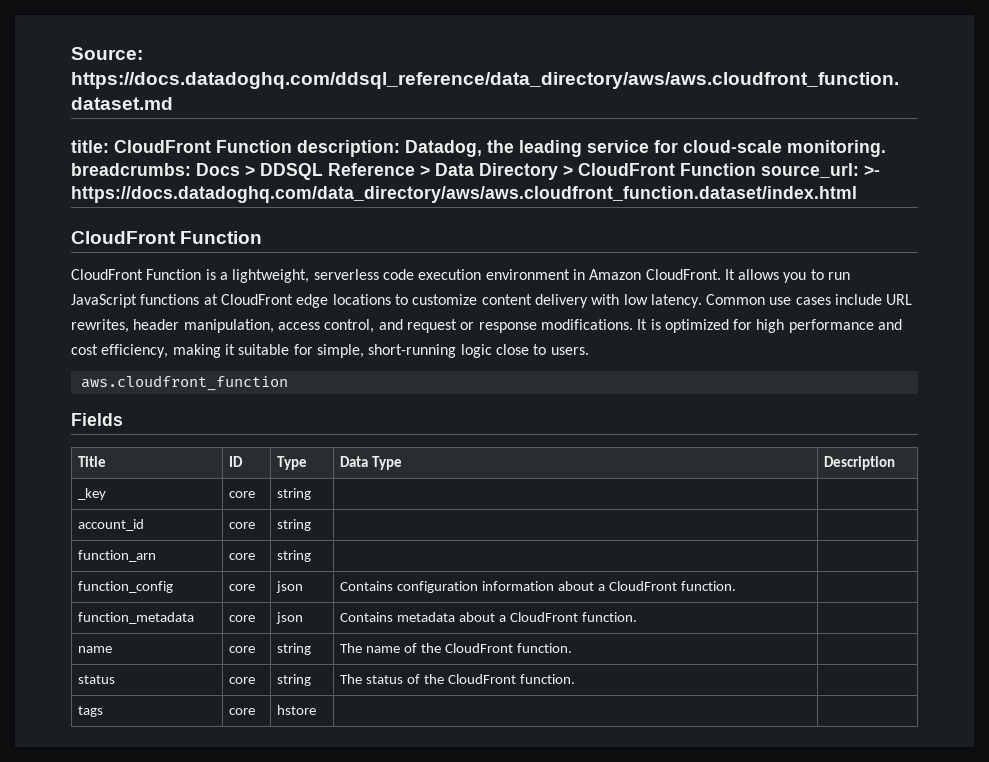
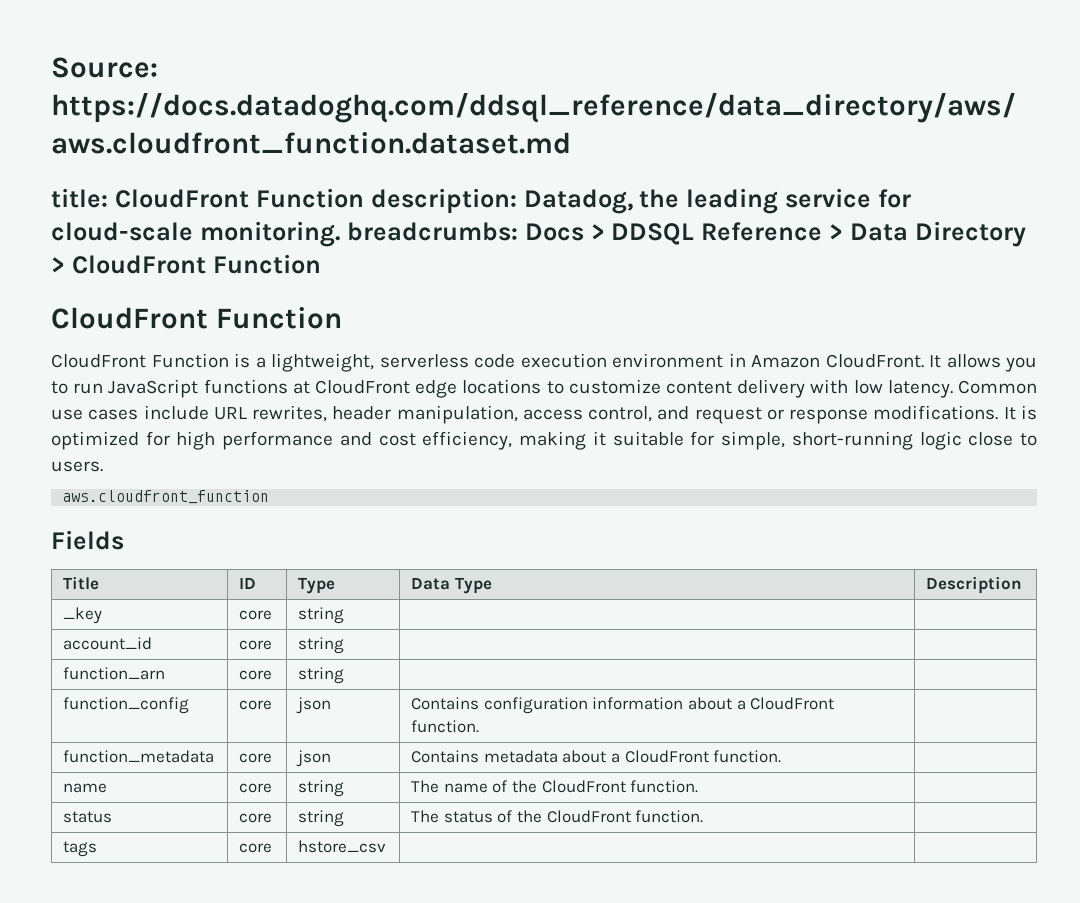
- title: CloudFront Function description: Datadog, the leading service for cloud-scale monitoring. breadcrumbs: Docs > DDSQL Reference > Data Directory > CloudFront Function source_url: >- https://docs.datadoghq.com/data_directory/aws/aws.cloudfront_function.dataset/index.html
+ title: CloudFront Function description: Datadog, the leading service for cloud-scale monitoring. breadcrumbs: Docs > DDSQL Reference > Data Directory > CloudFront Function
- tags | core | hstore | |
+ tags | core | hstore_csv | |

